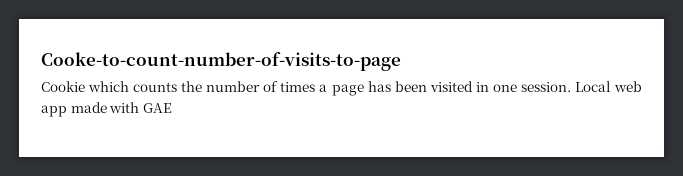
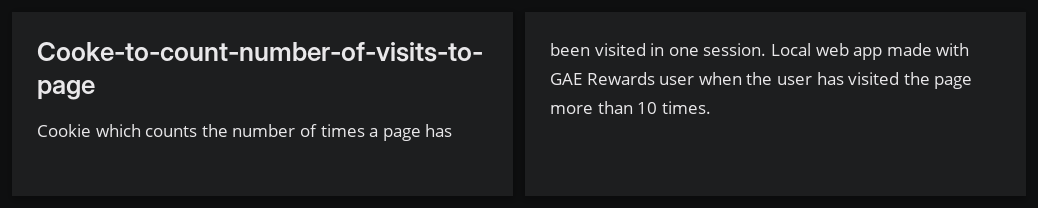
- Local web app made with GAE
+ Local web app made with GAE Rewards user when the user has visited the page more than 10 times.

